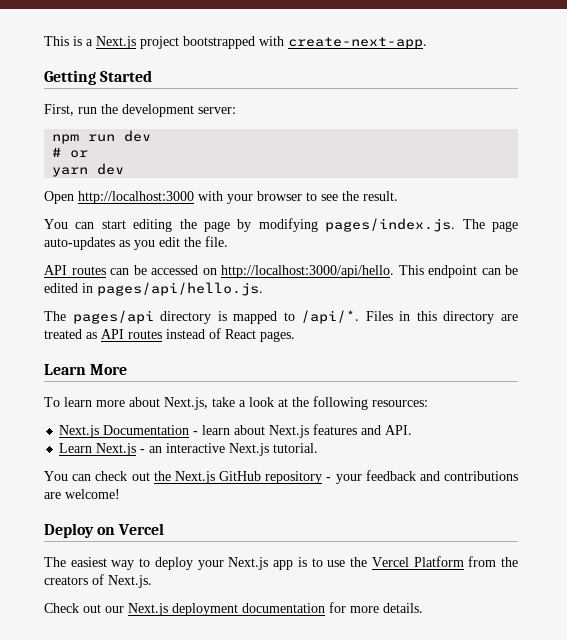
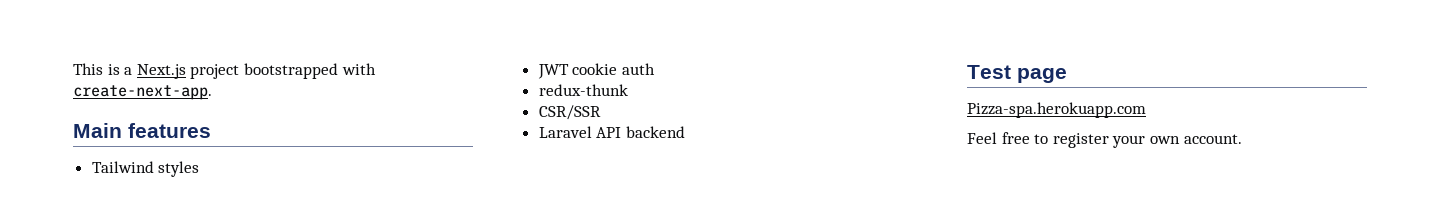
- Getting Started
- First, run the development server:
- npm run dev
- # or
- yarn dev
- Open http://localhost:3000 with your browser to see the result.
- You can start editing the page by modifying pages/index.js. The page auto-updates as you edit the file.
- API routes can be accessed on http://localhost:3000/api/hello. This endpoint can be edited in pages/api/hello.js.
- The pages/api directory is mapped to /api/*. Files in this directory are treated as API routes instead of React pages.
- Learn More
- To learn more about Next.js, take a look at the following resources:
- Next.js Documentation - learn about Next.js features and API.
- Learn Next.js - an interactive Next.js tutorial.
- You can check out the Next.js GitHub repository - your feedback and contributions are welcome!
- Deploy on Vercel
- The easiest way to deploy your Next.js app is to use the Vercel Platform from the creators of Next.js.
- Check out our Next.js deployment documentation for more details.
+ Main features
+ Tailwind styles
+ JWT cookie auth
+ redux-thunk
+ CSR/SSR
+ Laravel API backend
+ Test page
+ Pizza-spa.herokuapp.com
+ Feel free to register your own account.

